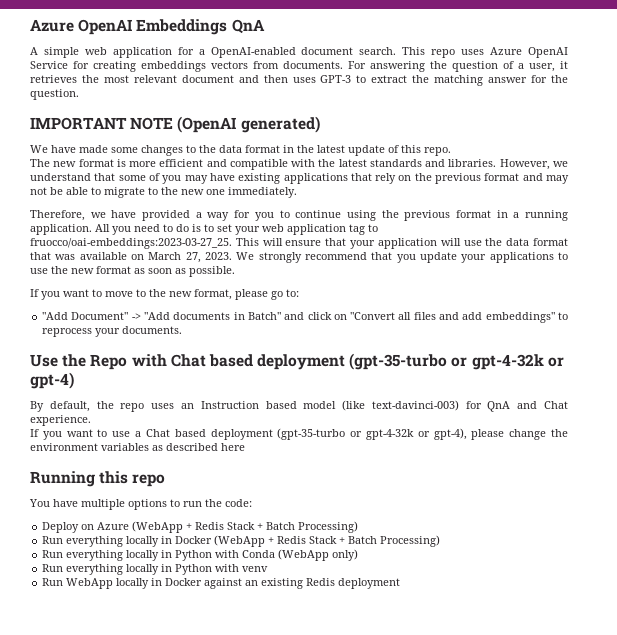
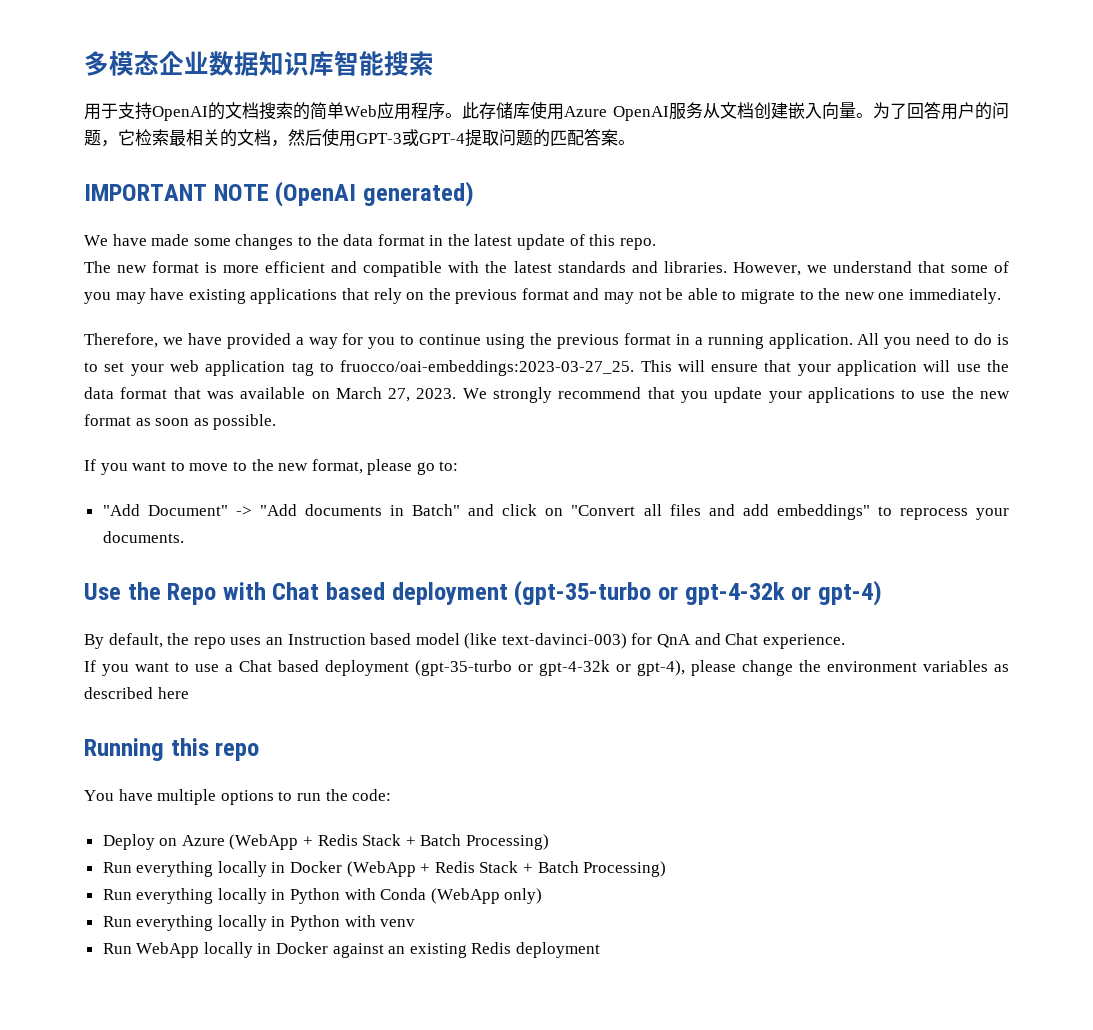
- Azure OpenAI Embeddings QnA
- A simple web application for a OpenAI-enabled document search. This repo uses Azure OpenAI Service for creating embeddings vectors from documents. For answering the question of a user, it retrieves the most relevant document and then uses GPT-3 to extract the matching answer for the question.
+ 多模态企业数据知识库智能搜索
+ 用于支持OpenAI的文档搜索的简单Web应用程序。此存储库使用Azure OpenAI服务从文档创建嵌入向量。为了回答用户的问题，它检索最相关的文档，然后使用GPT-3或GPT-4提取问题的匹配答案。

